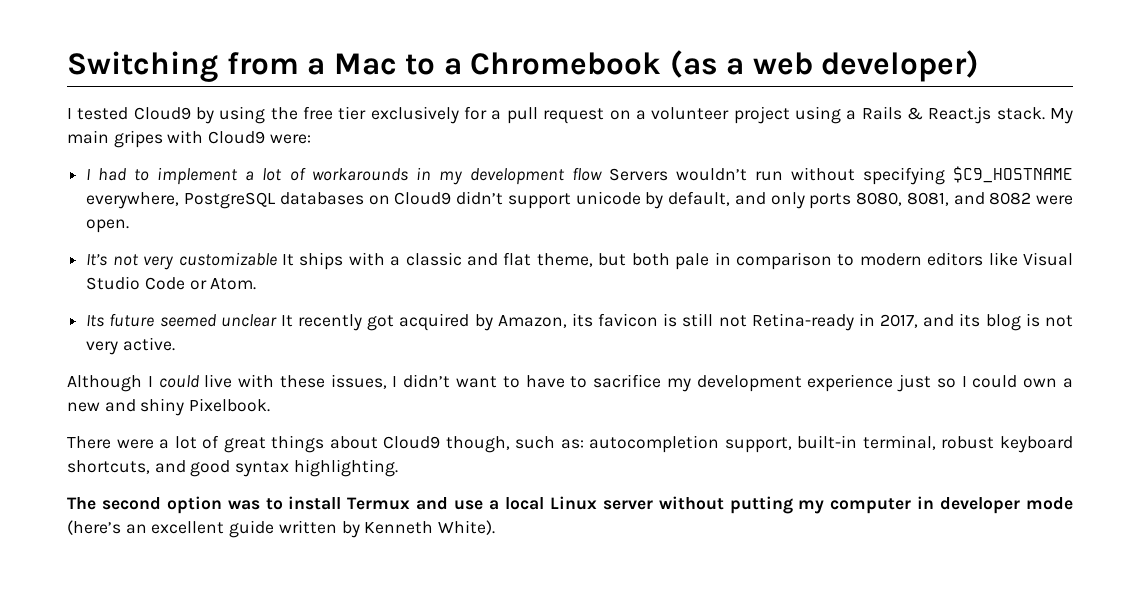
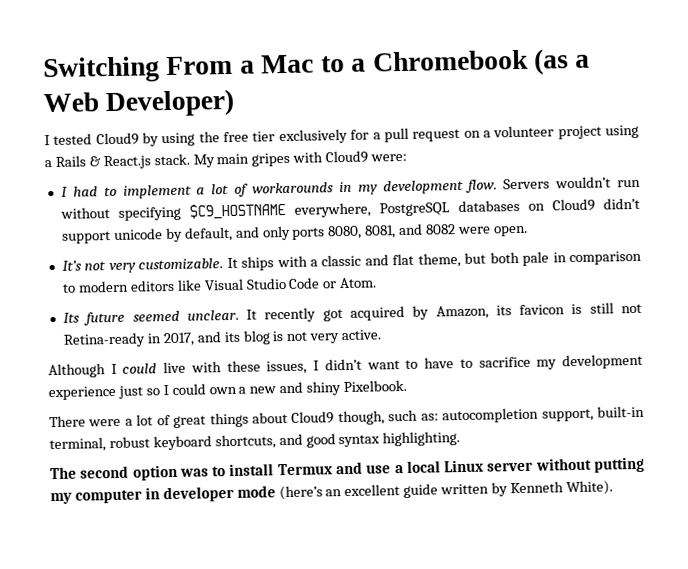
- Switching from a Mac to a Chromebook (as a web developer)
+ Switching From a Mac to a Chromebook (as a Web Developer)
- I had to implement a lot of workarounds in my development flow Servers wouldn’t run without specifying $C9_HOSTNAME everywhere, PostgreSQL databases on Cloud9 didn’t support unicode by default, and only ports 8080, 8081, and 8082 were open.
+ I had to implement a lot of workarounds in my development flow. Servers wouldn’t run without specifying $C9_HOSTNAME everywhere, PostgreSQL databases on Cloud9 didn’t support unicode by default, and only ports 8080, 8081, and 8082 were open.
- It’s not very customizable It ships with a classic and flat theme, but both pale in comparison to modern editors like Visual Studio Code or Atom.
+ It’s not very customizable. It ships with a classic and flat theme, but both pale in comparison to modern editors like Visual Studio Code or Atom.
- Its future seemed unclear It recently got acquired by Amazon, its favicon is still not Retina-ready in 2017, and its blog is not very active.
+ Its future seemed unclear. It recently got acquired by Amazon, its favicon is still not Retina-ready in 2017, and its blog is not very active.

